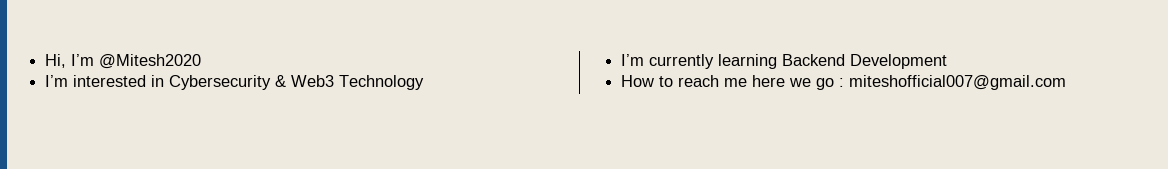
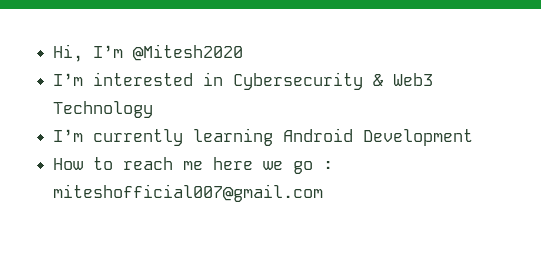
- I’m currently learning Backend Development
+ I’m currently learning Android Development

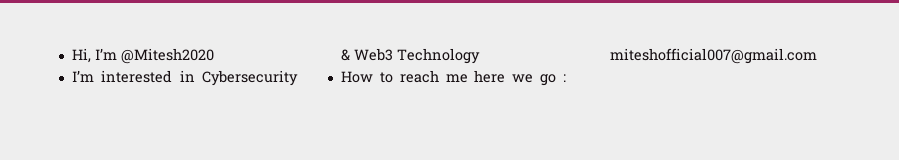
- I’m currently learning Android Development

